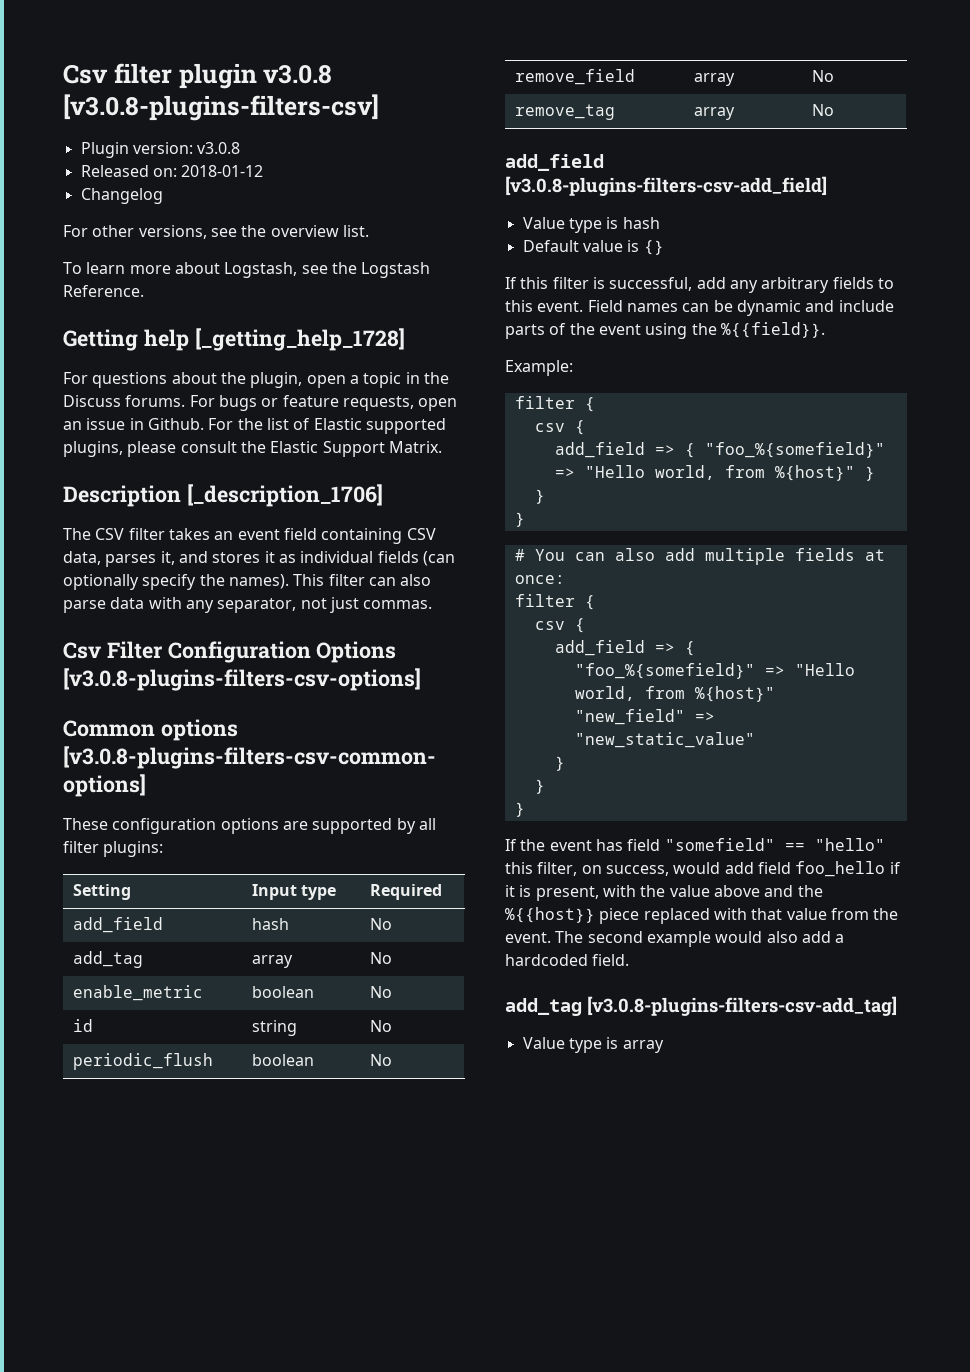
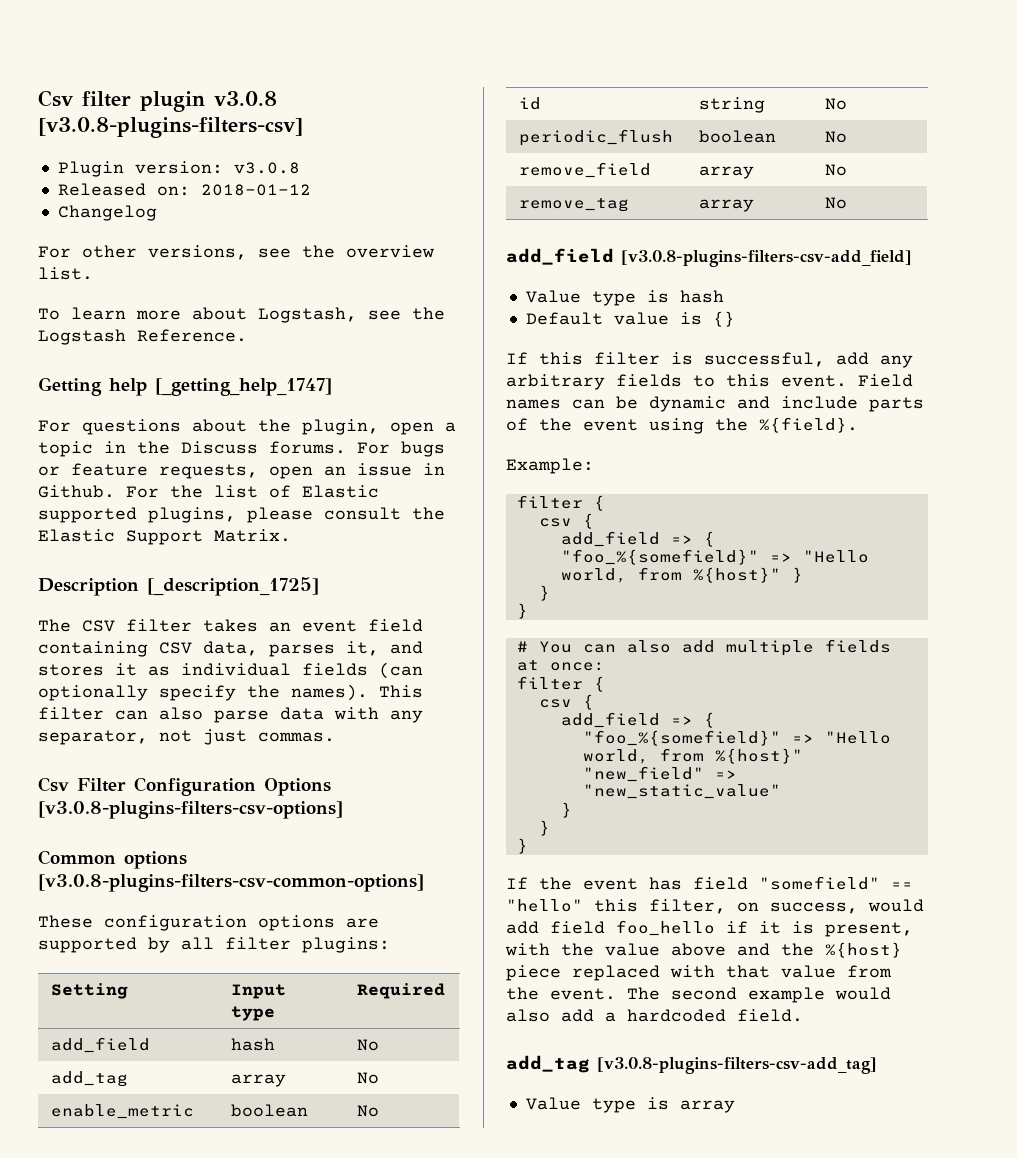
- Getting help [_getting_help_1728]
+ Getting help [_getting_help_1747]
- Description [_description_1706]
+ Description [_description_1725]
- Field names can be dynamic and include parts of the event using the %{{field}}.
+ Field names can be dynamic and include parts of the event using the %{field}.
- If the event has field "somefield" == "hello" this filter, on success, would add field foo_hello if it is present, with the value above and the %{{host}} piece replaced with that value from the event.
+ If the event has field "somefield" == "hello" this filter, on success, would add field foo_hello if it is present, with the value above and the %{host} piece replaced with that value from the event.

